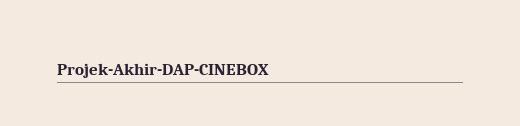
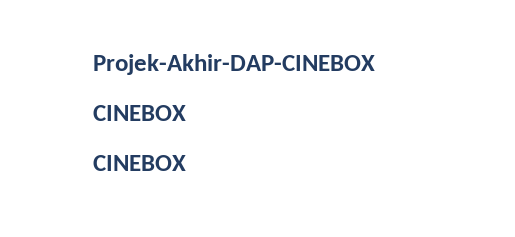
  Projek-Akhir-DAP-CINEBOX
+ CINEBOX
+ CINEBOX

